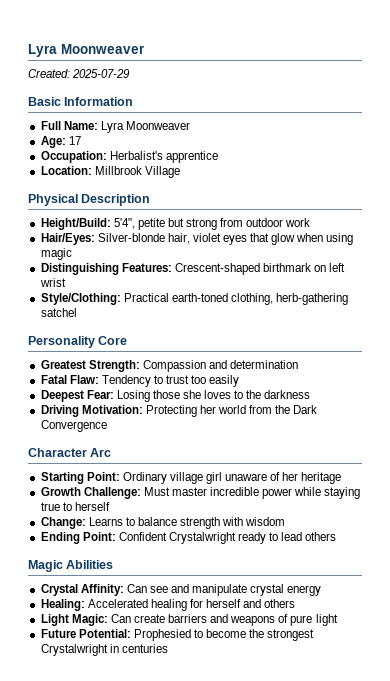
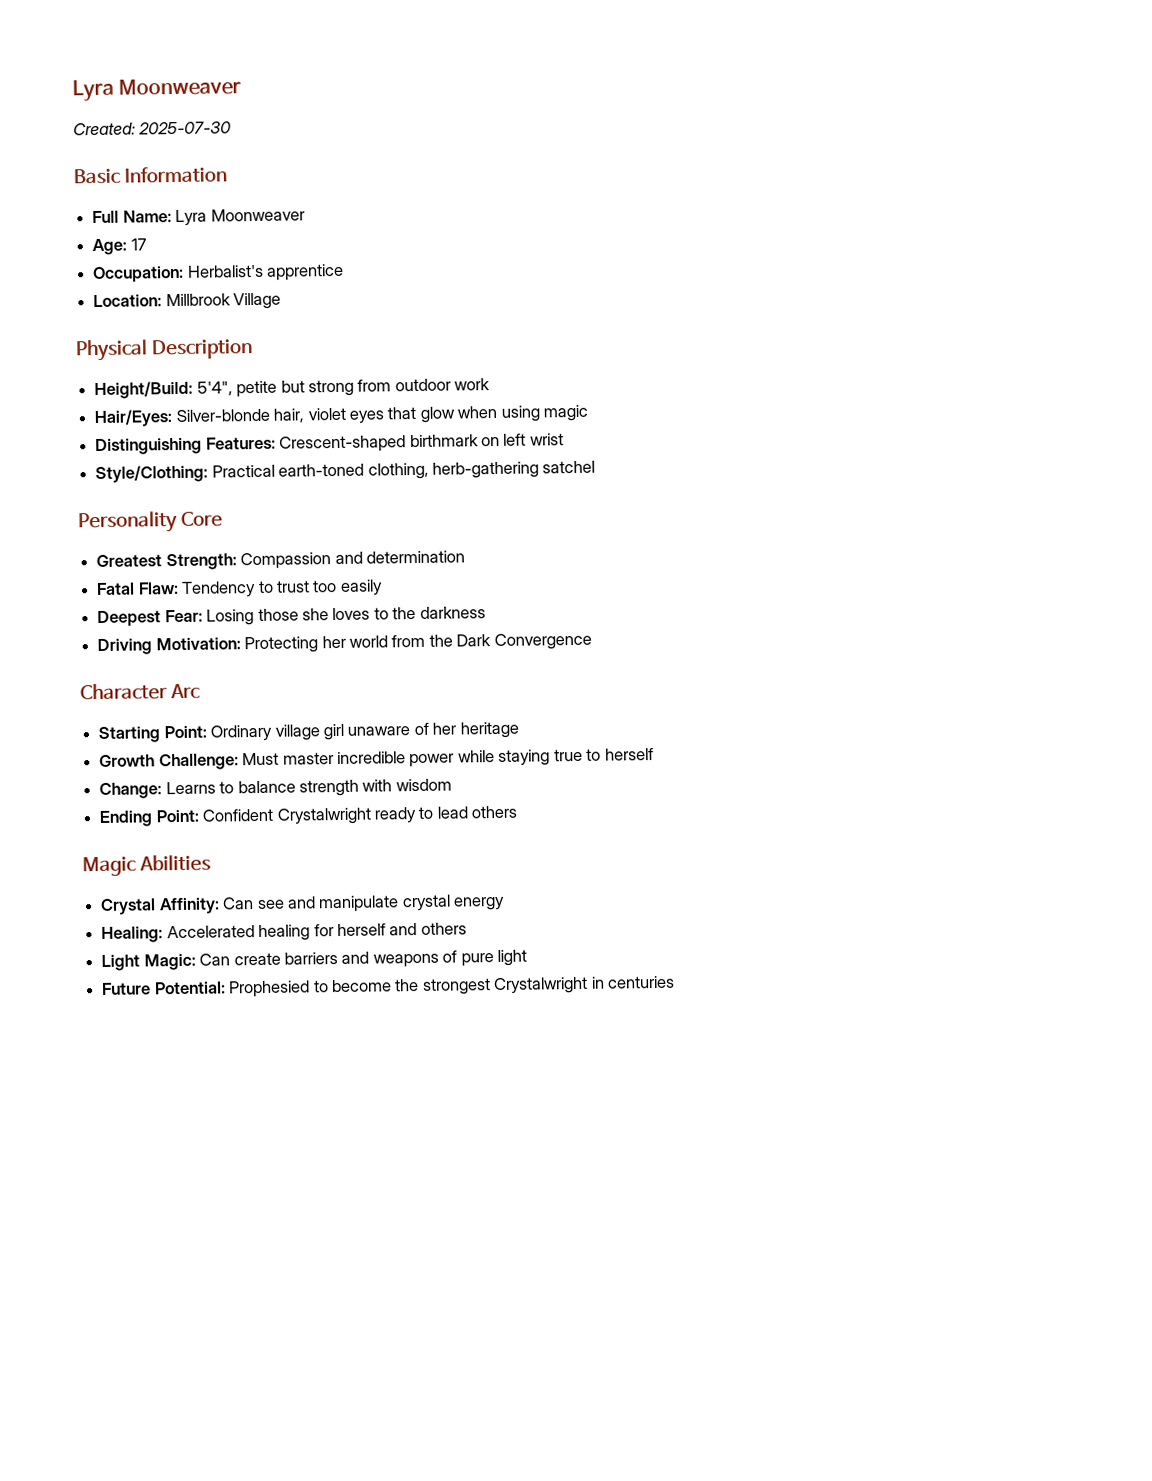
- Created: 2025-07-29
+ Created: 2025-07-30

